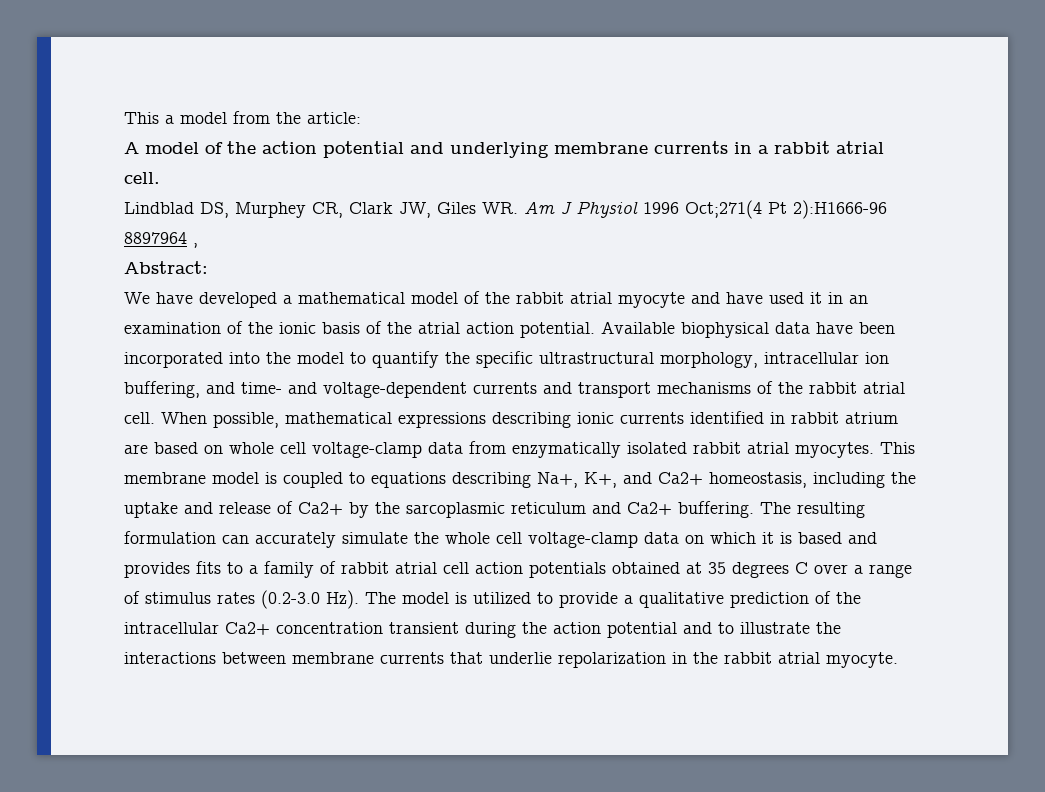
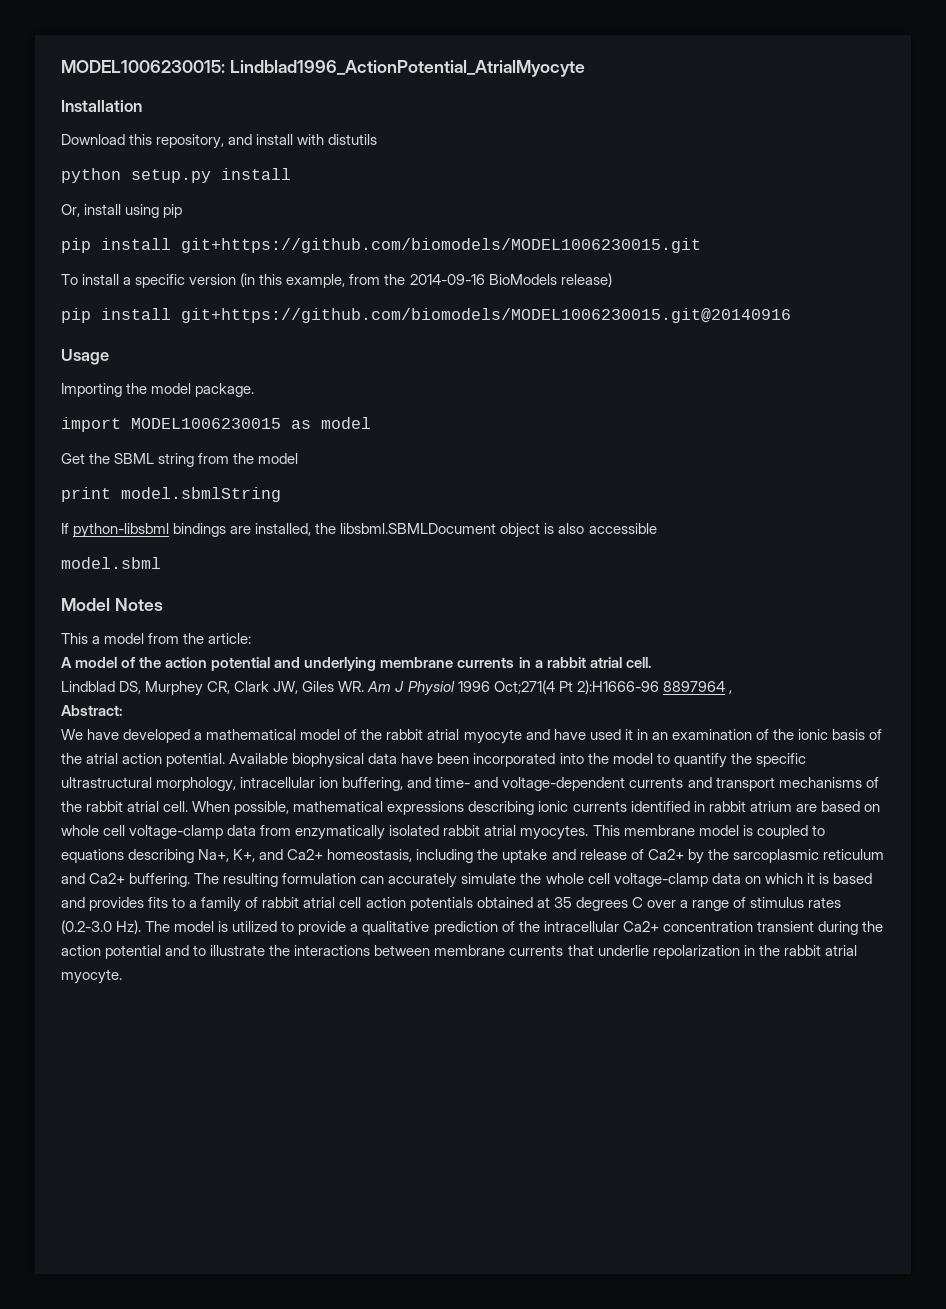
+ MODEL1006230015: Lindblad1996_ActionPotential_AtrialMyocyte
+ Installation
+ Download this repository, and install with distutils
+ python setup.py install
+ Or, install using pip
+ pip install git+https://github.com/biomodels/MODEL1006230015.git
+ To install a specific version (in this example, from the 2014-09-16 BioModels release)
+ pip install git+https://github.com/biomodels/MODEL1006230015.git@20140916
+ Usage
+ Importing the model package.
+ import MODEL1006230015 as model
+ Get the SBML string from the model
+ print model.sbmlString
+ If python-libsbml bindings are installed, the libsbml.SBMLDocument object is also accessible
+ model.sbml
+ Model Notes

